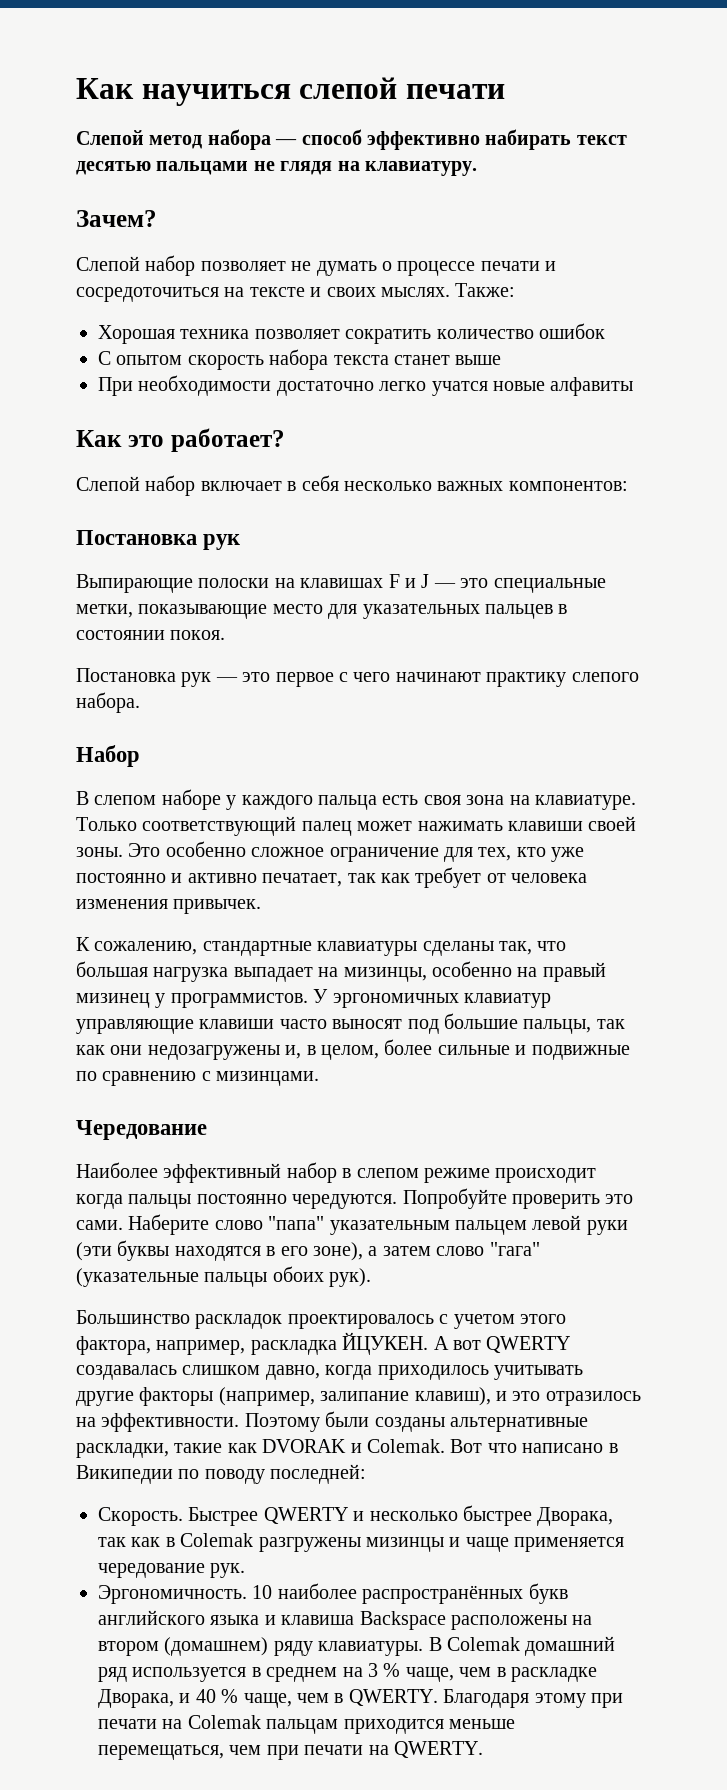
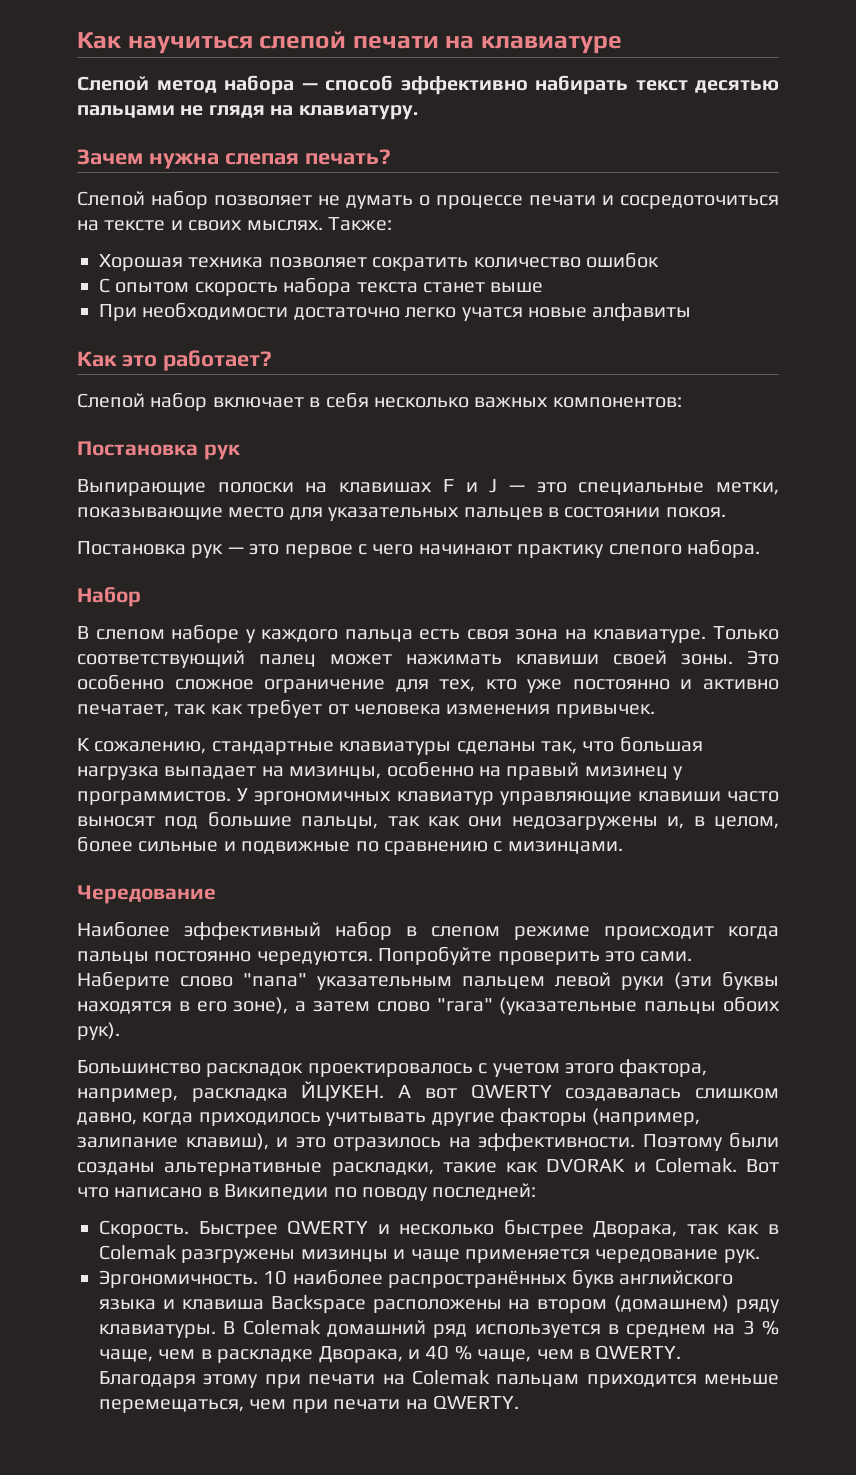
- Как научиться слепой печати
+ Как научиться слепой печати на клавиатуре
- Зачем?
+ Зачем нужна слепая печать?

